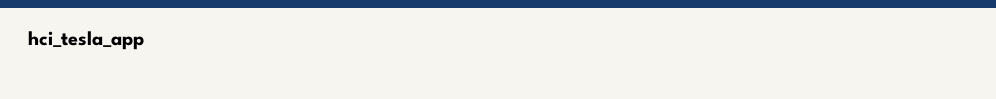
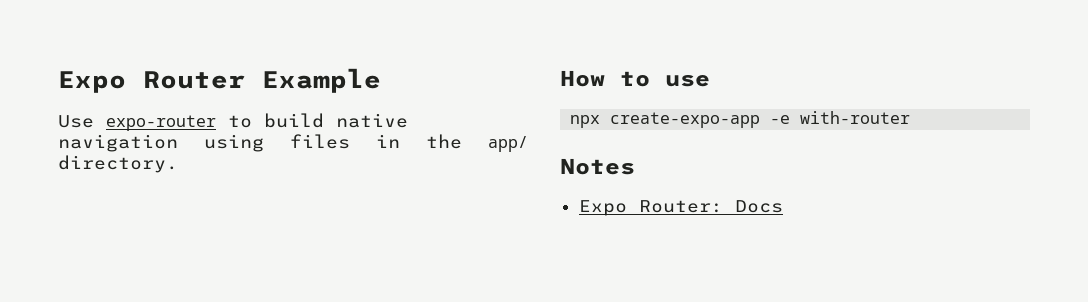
- hci_tesla_app
+ Expo Router Example
+ Use expo-router to build native navigation using files in the app/ directory.
+ How to use
+ npx create-expo-app -e with-router
+ Notes
+ Expo Router: Docs

